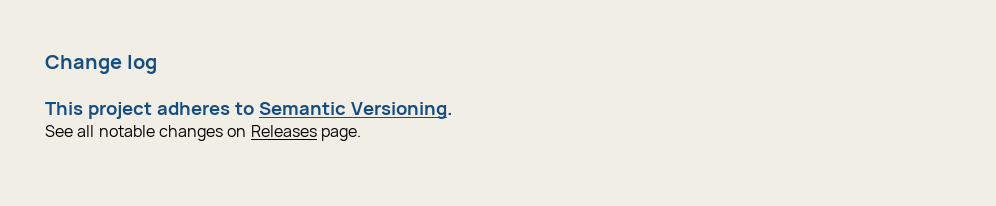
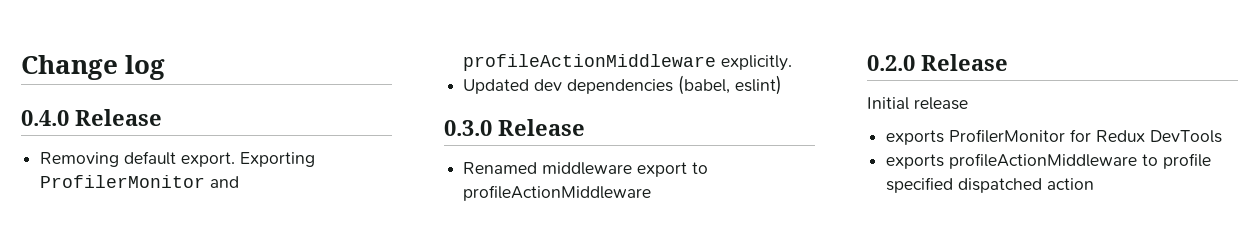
- This project adheres to Semantic Versioning.
- See all notable changes on Releases page.
+ 0.4.0 Release
+ Removing default export. Exporting ProfilerMonitor and profileActionMiddleware explicitly.
+ Updated dev dependencies (babel, eslint)
+ 0.3.0 Release
+ Renamed middleware export to profileActionMiddleware
+ 0.2.0 Release
+ Initial release
+ exports ProfilerMonitor for Redux DevTools
+ exports profileActionMiddleware to profile specified dispatched action

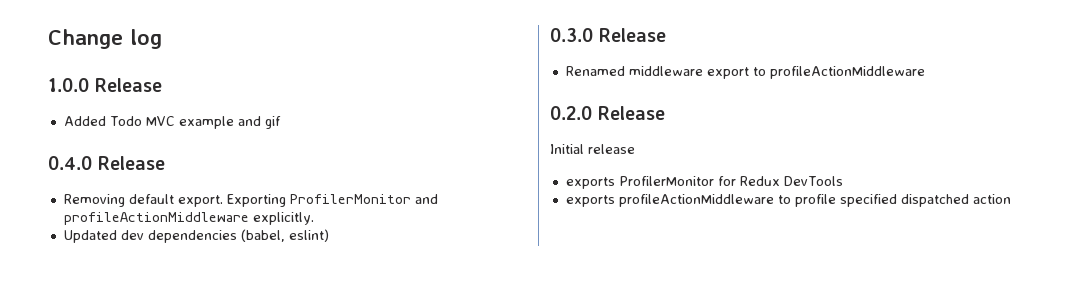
+ 1.0.0 Release
+ Added Todo MVC example and gif

